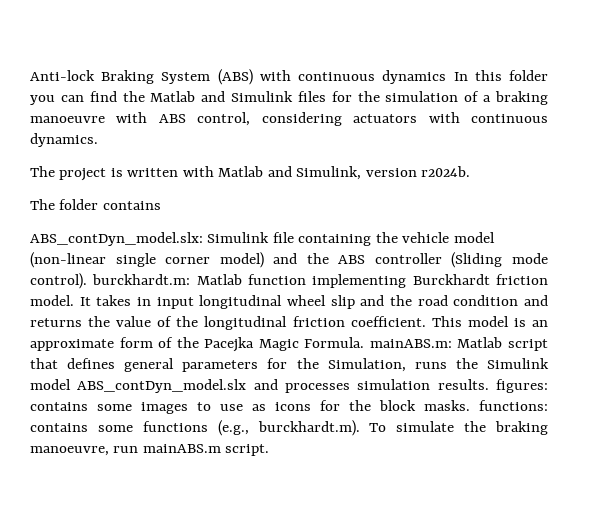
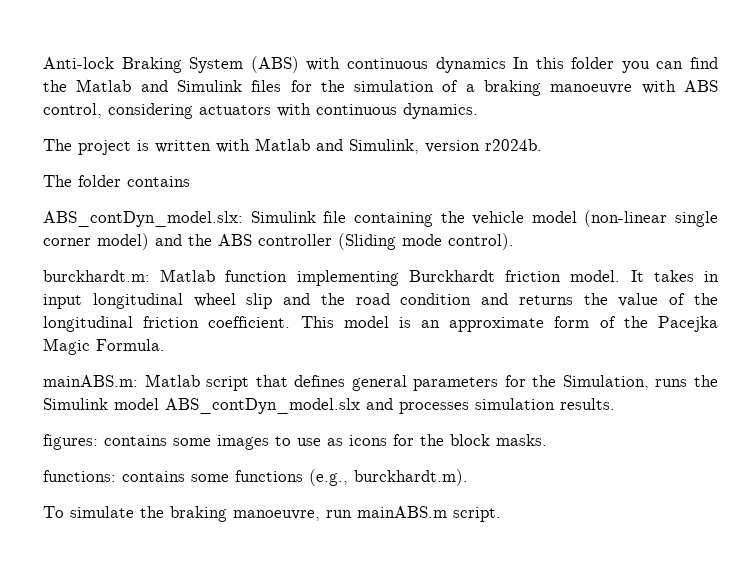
- ABS_contDyn_model.slx: Simulink file containing the vehicle model (non-linear single corner model) and the ABS controller (Sliding mode control). burckhardt.m: Matlab function implementing Burckhardt friction model.
+ ABS_contDyn_model.slx: Simulink file containing the vehicle model (non-linear single corner model) and the ABS controller (Sliding mode control).
+ burckhardt.m: Matlab function implementing Burckhardt friction model.
- This model is an approximate form of the Pacejka Magic Formula. mainABS.m: Matlab script that defines general parameters for the Simulation, runs the Simulink model ABS_contDyn_model.slx and processes simulation results. figures: contains some images to use as icons for the block masks. functions: contains some functions (e.g., burckhardt.m). To simulate the braking manoeuvre, run mainABS.m script.
+ This model is an approximate form of the Pacejka Magic Formula.
+ mainABS.m: Matlab script that defines general parameters for the Simulation, runs the Simulink model ABS_contDyn_model.slx and processes simulation results.
+ figures: contains some images to use as icons for the block masks.
+ functions: contains some functions (e.g., burckhardt.m).
+ To simulate the braking manoeuvre, run mainABS.m script.

